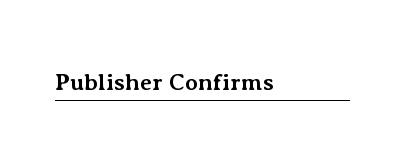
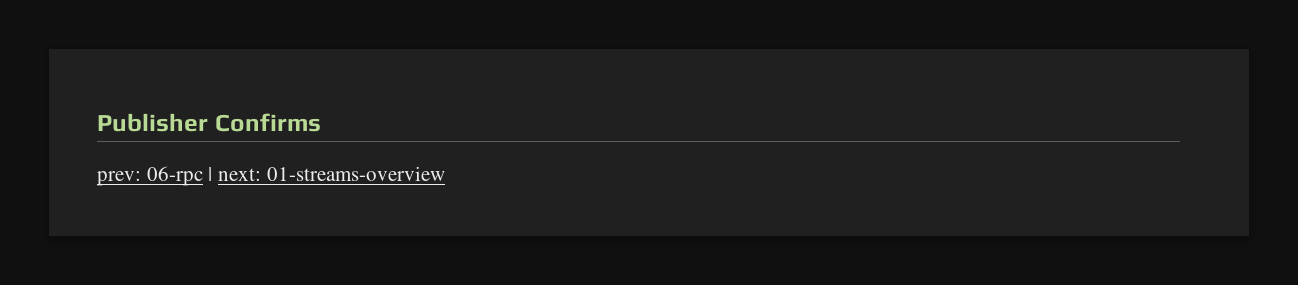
+ prev: 06-rpc | next: 01-streams-overview

